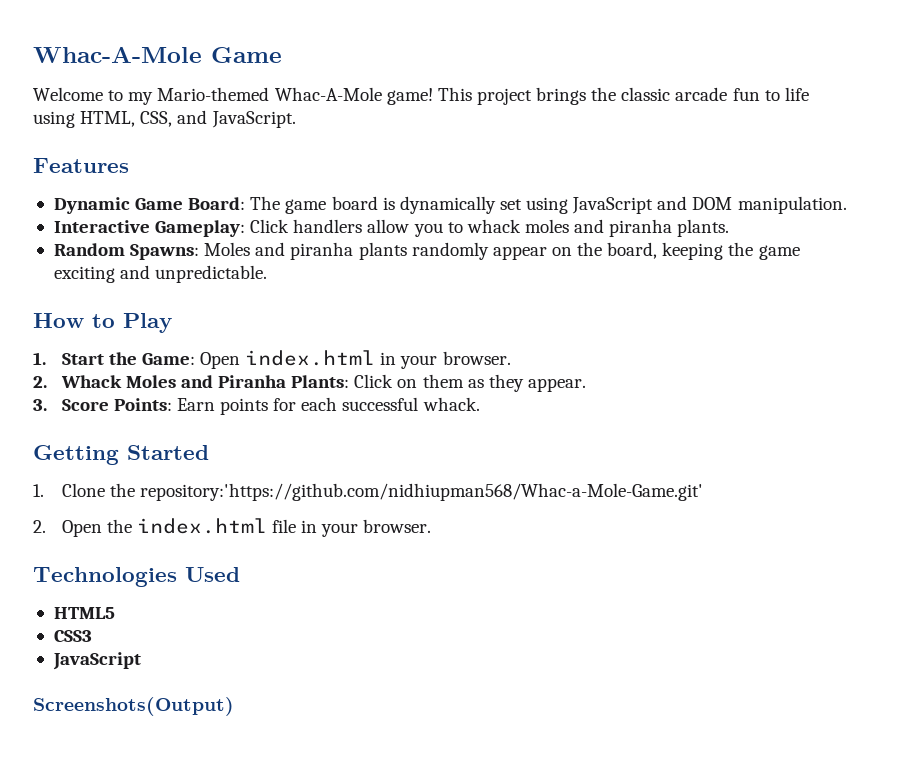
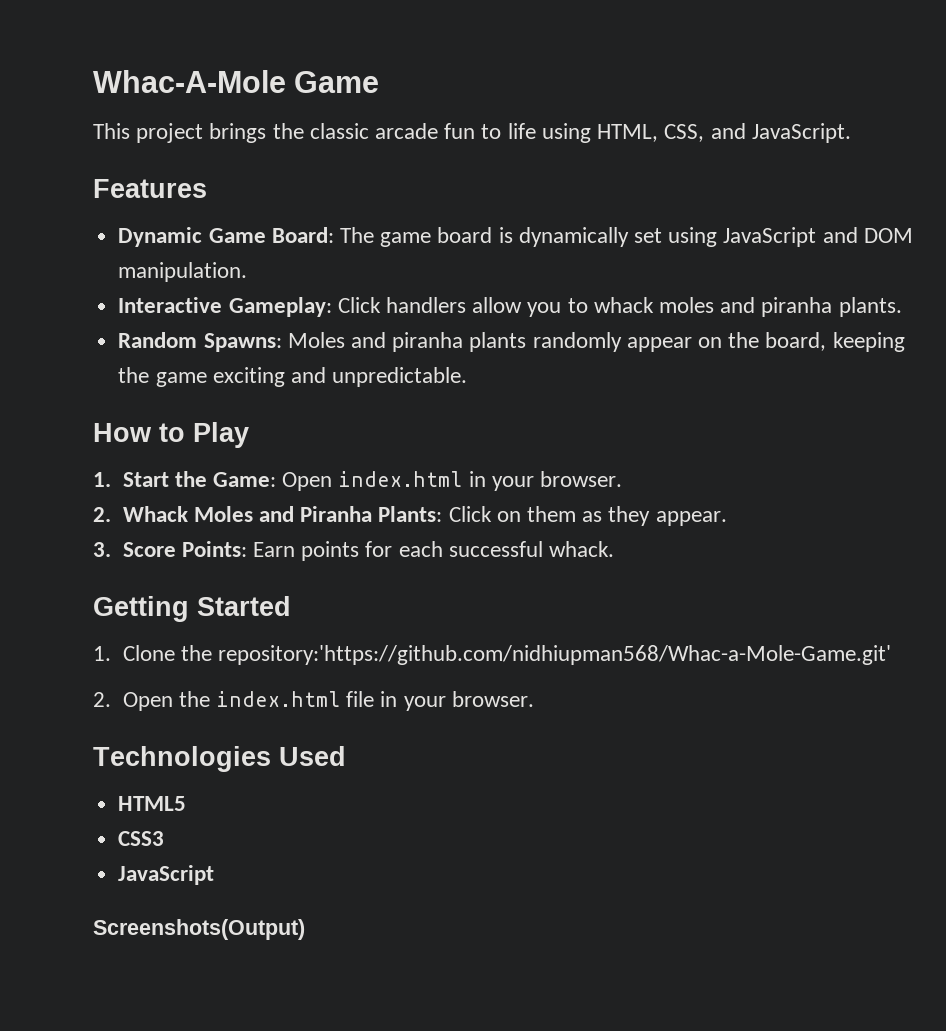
- Welcome to my Mario-themed Whac-A-Mole game!

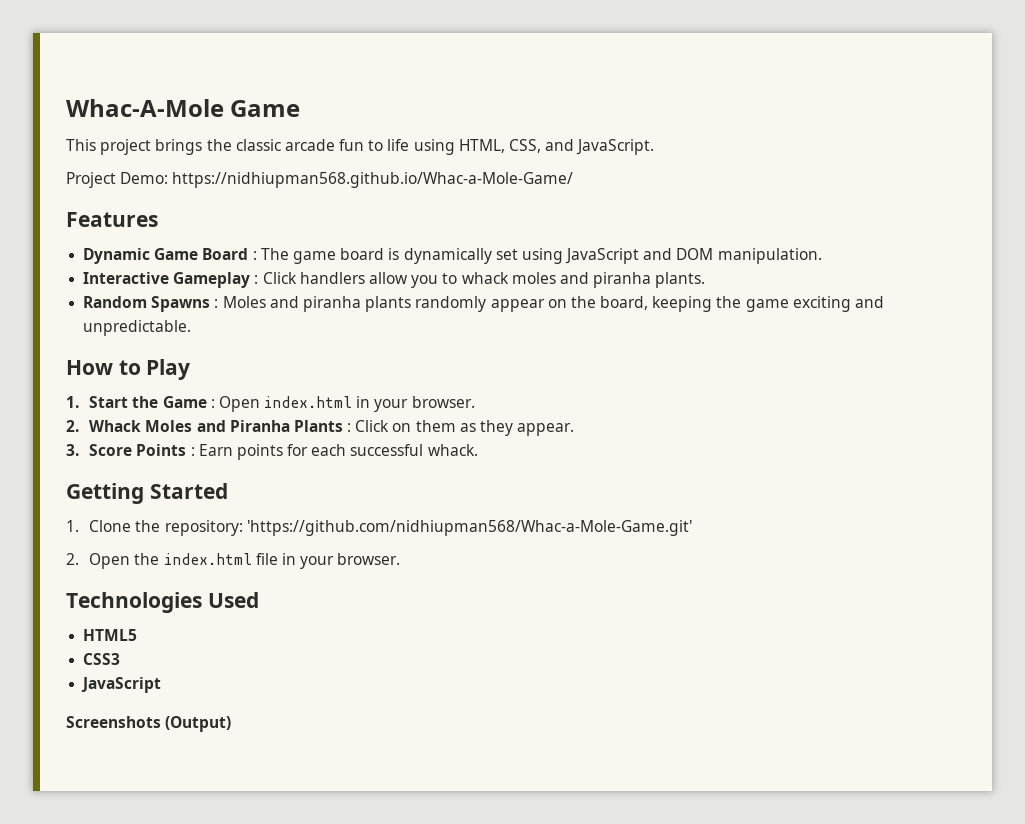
+ Project Demo: https://nidhiupman568.github.io/Whac-a-Mole-Game/
- Dynamic Game Board: The game board is dynamically set using JavaScript and DOM manipulation.
+ Dynamic Game Board : The game board is dynamically set using JavaScript and DOM manipulation.
- Interactive Gameplay: Click handlers allow you to whack moles and piranha plants.
+ Interactive Gameplay : Click handlers allow you to whack moles and piranha plants.
- Random Spawns: Moles and piranha plants randomly appear on the board, keeping the game exciting and unpredictable.
+ Random Spawns : Moles and piranha plants randomly appear on the board, keeping the game exciting and unpredictable.
- 1. Start the Game: Open index.html in your browser.
+ 1. Start the Game : Open index.html in your browser.
- 2. Whack Moles and Piranha Plants: Click on them as they appear.
+ 2. Whack Moles and Piranha Plants : Click on them as they appear.
- 3. Score Points: Earn points for each successful whack.
+ 3. Score Points : Earn points for each successful whack.
- 1. Clone the repository:'https://github.com/nidhiupman568/Whac-a-Mole-Game.git'
+ 1. Clone the repository: 'https://github.com/nidhiupman568/Whac-a-Mole-Game.git'
- Screenshots(Output)
+ Screenshots (Output)

